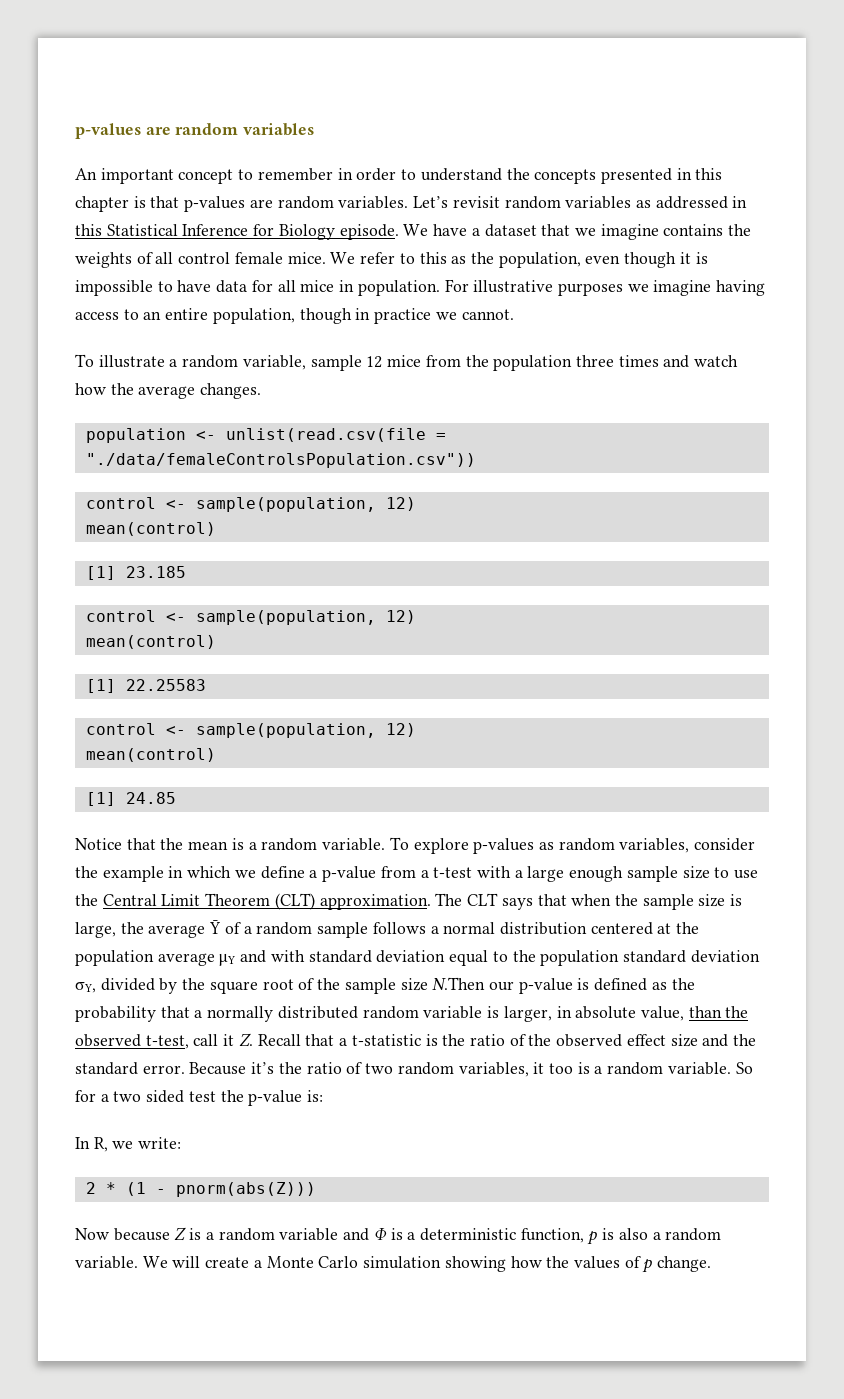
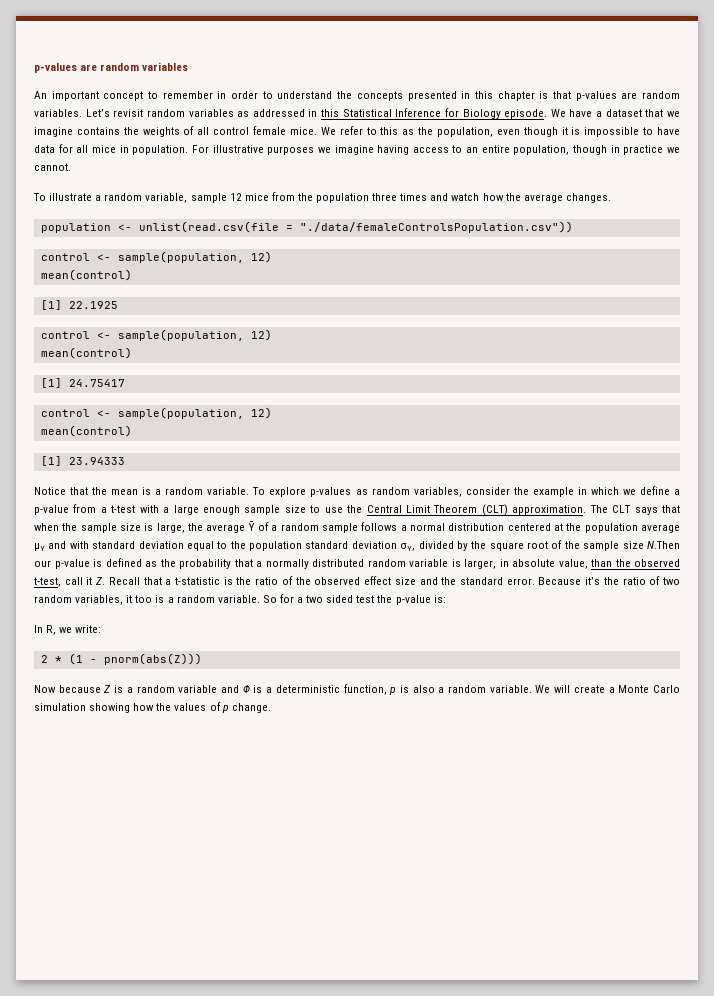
- [1] 23.185
+ [1] 22.1925
  control <- sample(population, 12)
  mean(control)
- [1] 22.25583
+ [1] 24.75417
  control <- sample(population, 12)
  mean(control)
- [1] 24.85
+ [1] 23.94333

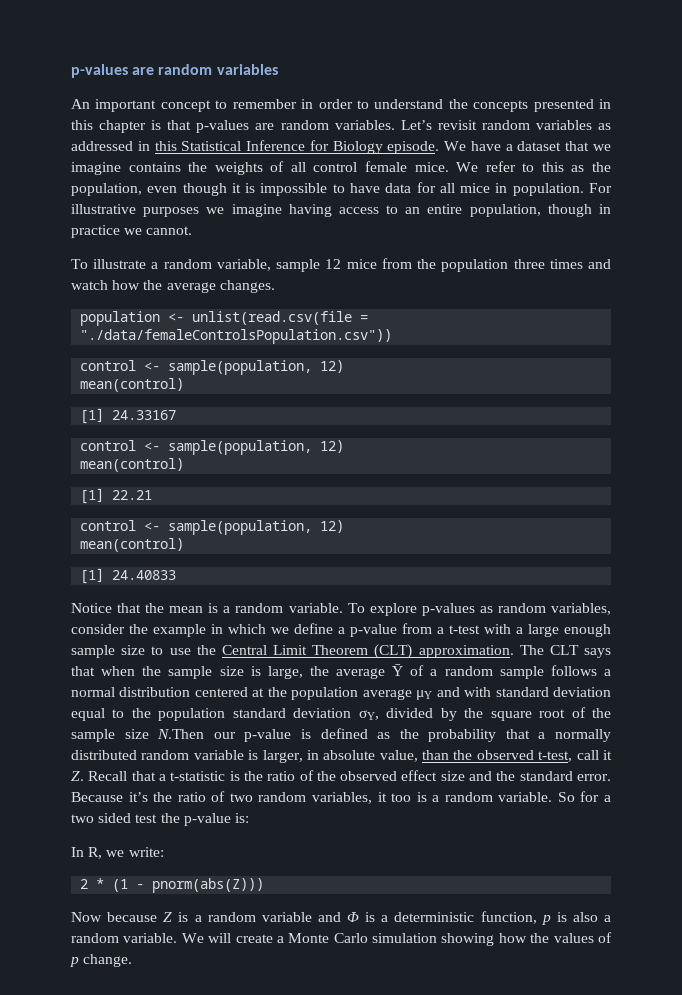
- [1] 22.1925
+ [1] 24.33167
  control <- sample(population, 12)
  mean(control)
- [1] 24.75417
+ [1] 22.21
  control <- sample(population, 12)
  mean(control)
- [1] 23.94333
+ [1] 24.40833

